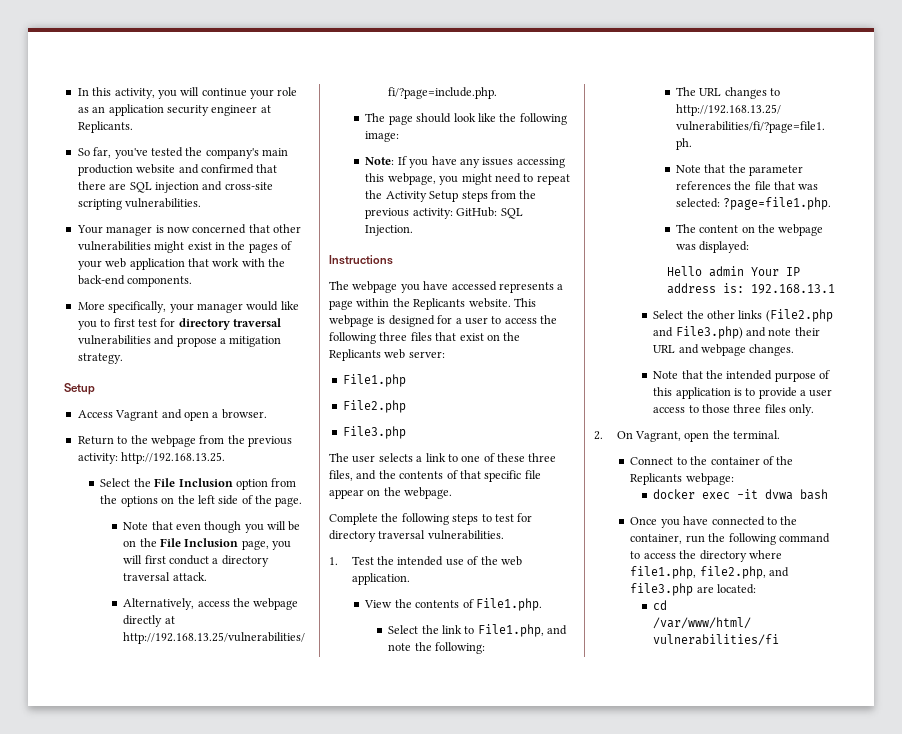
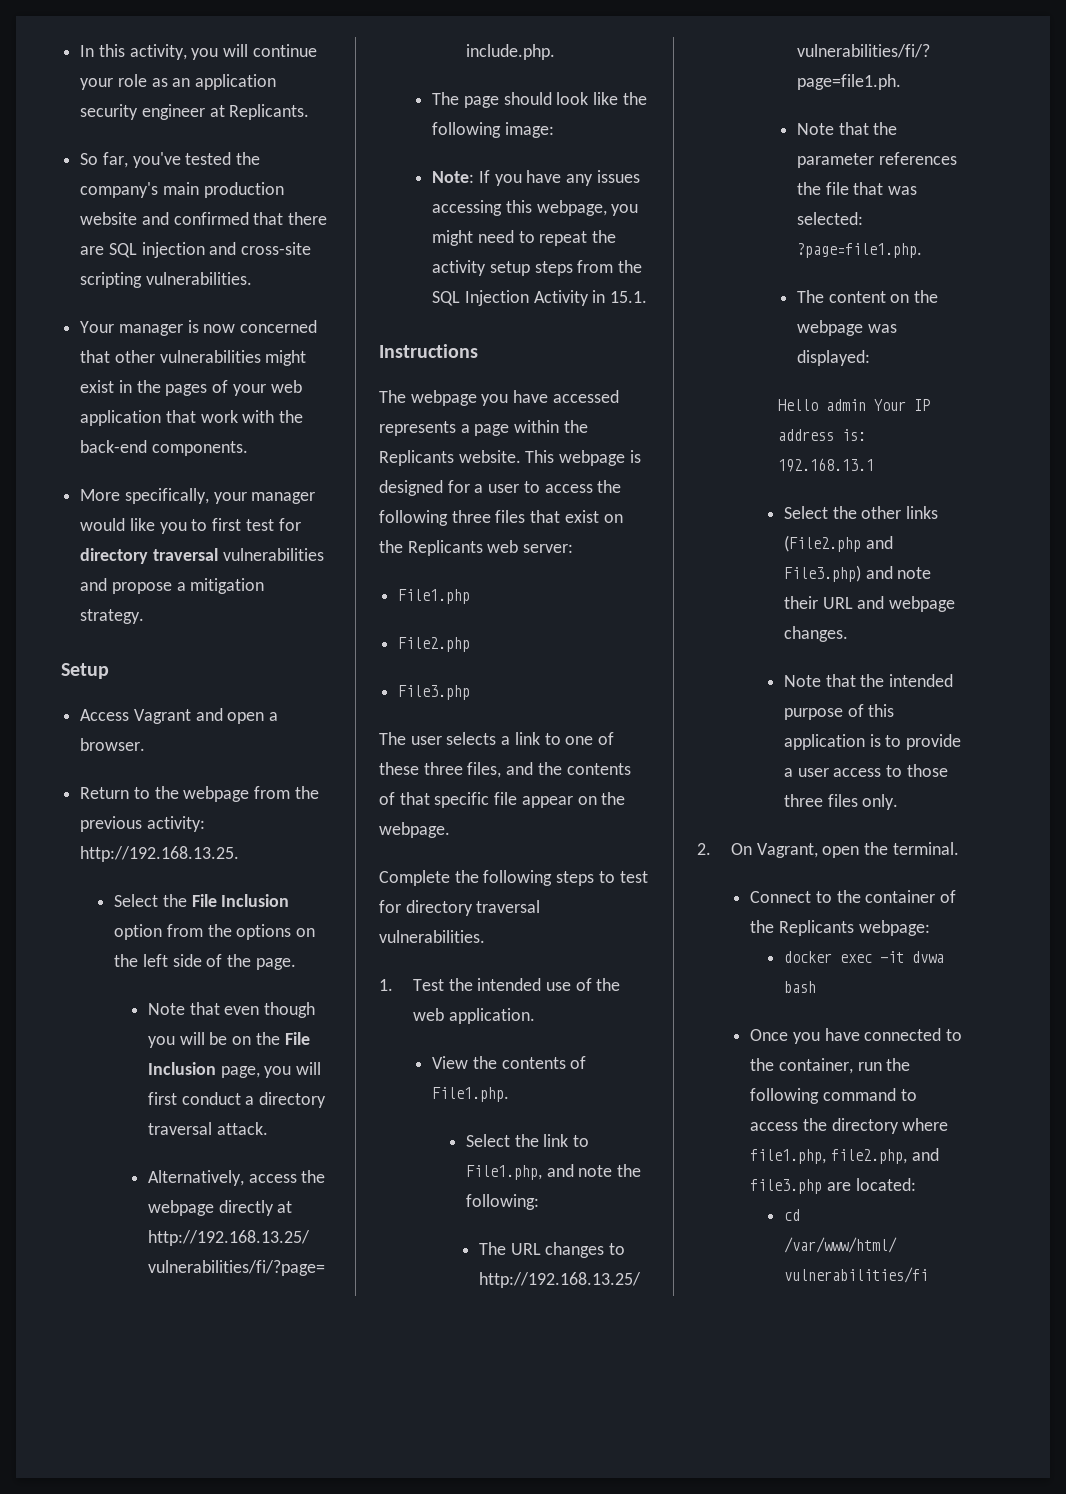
- Note: If you have any issues accessing this webpage, you might need to repeat the Activity Setup steps from the previous activity: GitHub: SQL Injection.
+ Note: If you have any issues accessing this webpage, you might need to repeat the activity setup steps from the SQL Injection Activity in 15.1.

